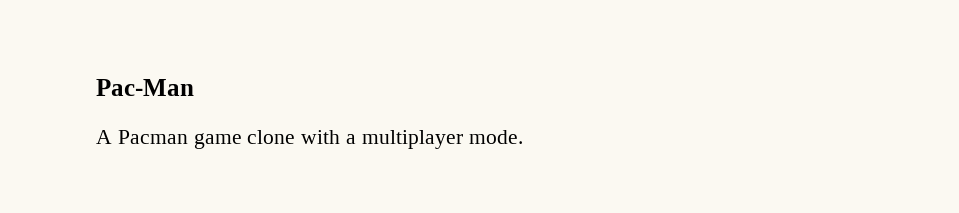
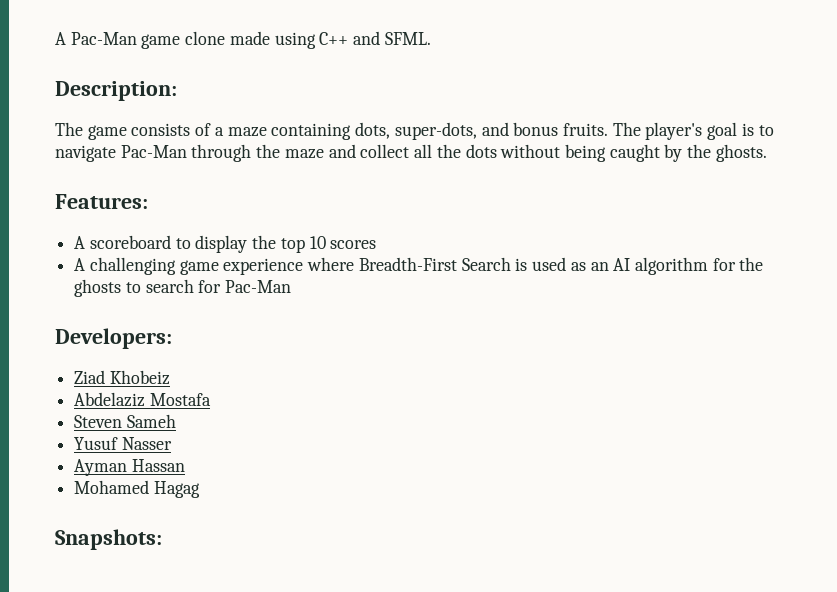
- Pac-Man
- A Pacman game clone with a multiplayer mode.
+ A Pac-Man game clone made using C++ and SFML.
+ Description:
+ The game consists of a maze containing dots, super-dots, and bonus fruits. The player's goal is to navigate Pac-Man through the maze and collect all the dots without being caught by the ghosts.
+ Features:
+ A scoreboard to display the top 10 scores
+ A challenging game experience where Breadth-First Search is used as an AI algorithm for the ghosts to search for Pac-Man
+ Developers:
+ Ziad Khobeiz
+ Abdelaziz Mostafa
+ Steven Sameh
+ Yusuf Nasser
+ Ayman Hassan
+ Mohamed Hagag
+ Snapshots:

